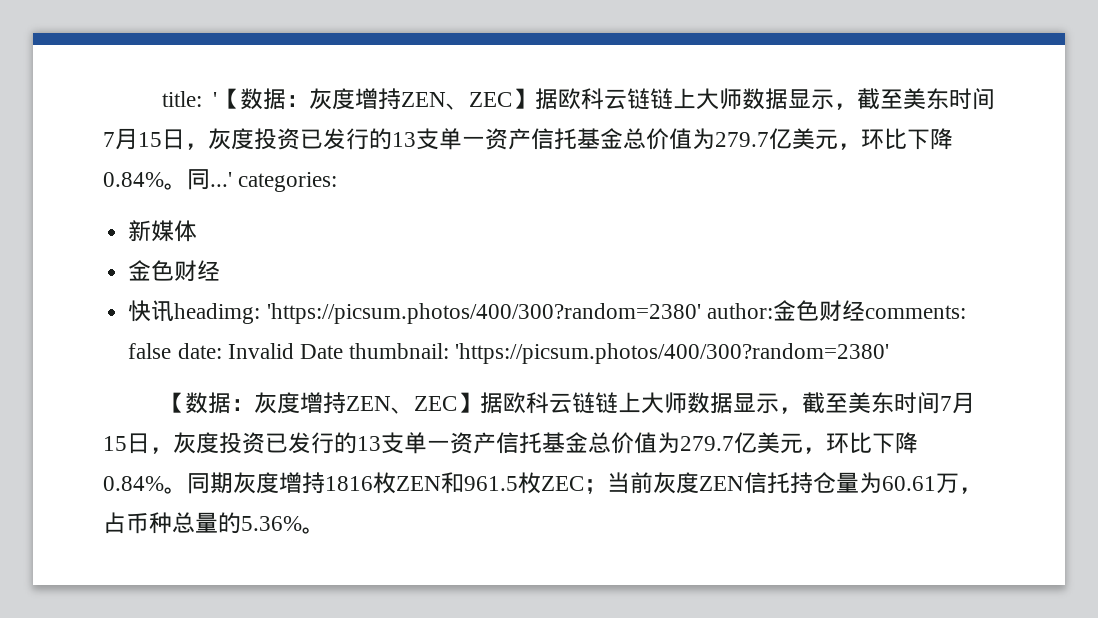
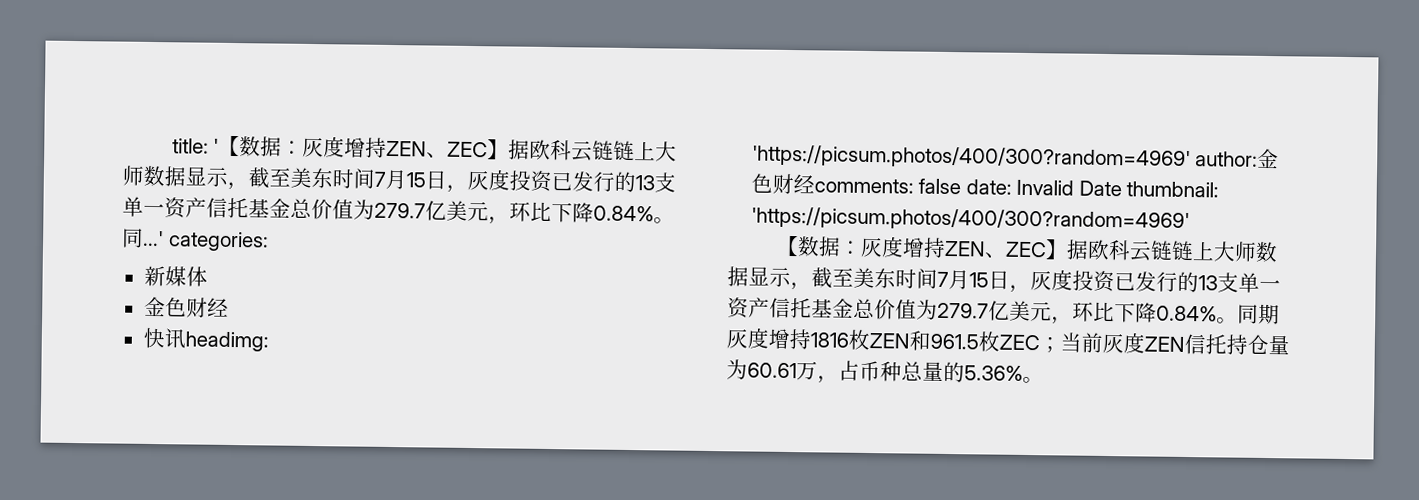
- 快讯headimg: 'https://picsum.photos/400/300?random=2380' author:金色财经comments: false date: Invalid Date thumbnail: 'https://picsum.photos/400/300?random=2380'
+ 快讯headimg: 'https://picsum.photos/400/300?random=4969' author:金色财经comments: false date: Invalid Date thumbnail: 'https://picsum.photos/400/300?random=4969'

